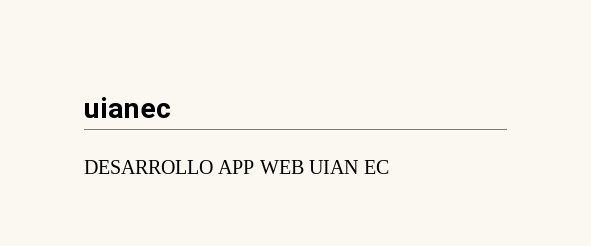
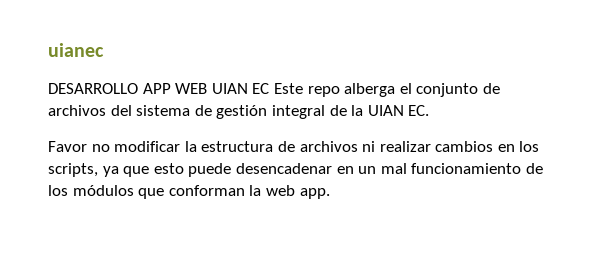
- DESARROLLO APP WEB UIAN EC
+ DESARROLLO APP WEB UIAN EC Este repo alberga el conjunto de archivos del sistema de gestión integral de la UIAN EC.
+ Favor no modificar la estructura de archivos ni realizar cambios en los scripts, ya que esto puede desencadenar en un mal funcionamiento de los módulos que conforman la web app.

